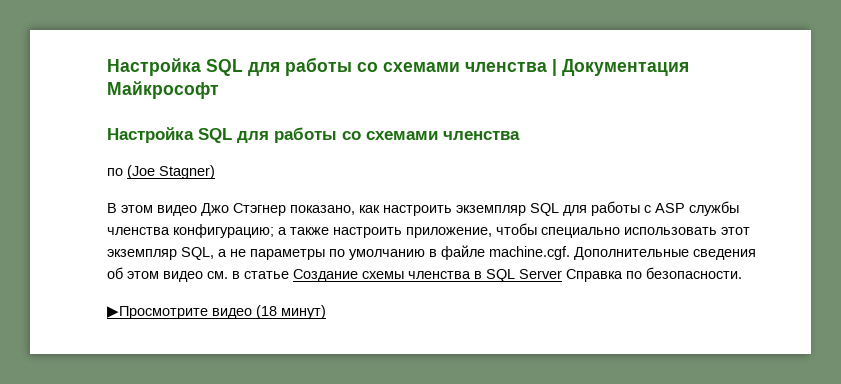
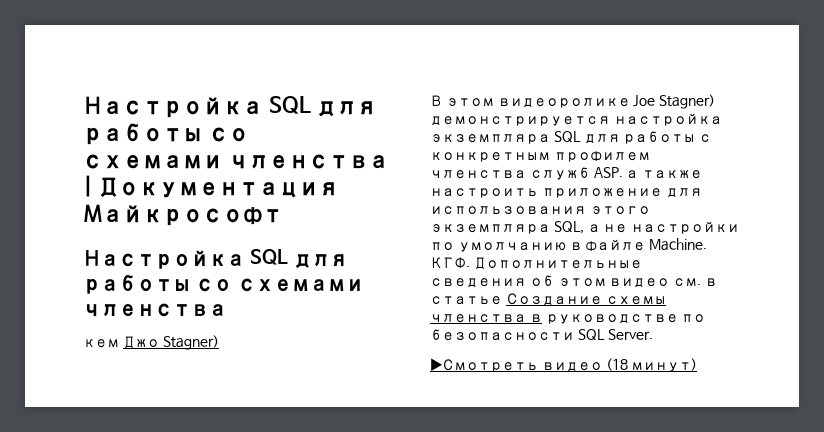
- по (Joe Stagner)
+ кем Джо Stagner)
- В этом видео Джо Стэгнер показано, как настроить экземпляр SQL для работы с ASP службы членства конфигурацию; а также настроить приложение, чтобы специально использовать этот экземпляр SQL, а не параметры по умолчанию в файле machine.cgf. Дополнительные сведения об этом видео см. в статье Создание схемы членства в SQL Server Справка по безопасности.
- ▶Просмотрите видео (18 минут)
+ В этом видеоролике Joe Stagner) демонстрируется настройка экземпляра SQL для работы с конкретным профилем членства служб ASP. а также настроить приложение для использования этого экземпляра SQL, а не настройки по умолчанию в файле Machine. КГФ. Дополнительные сведения об этом видео см. в статье Создание схемы членства в руководстве по безопасности SQL Server.
+ ▶Смотреть видео (18 минут)

